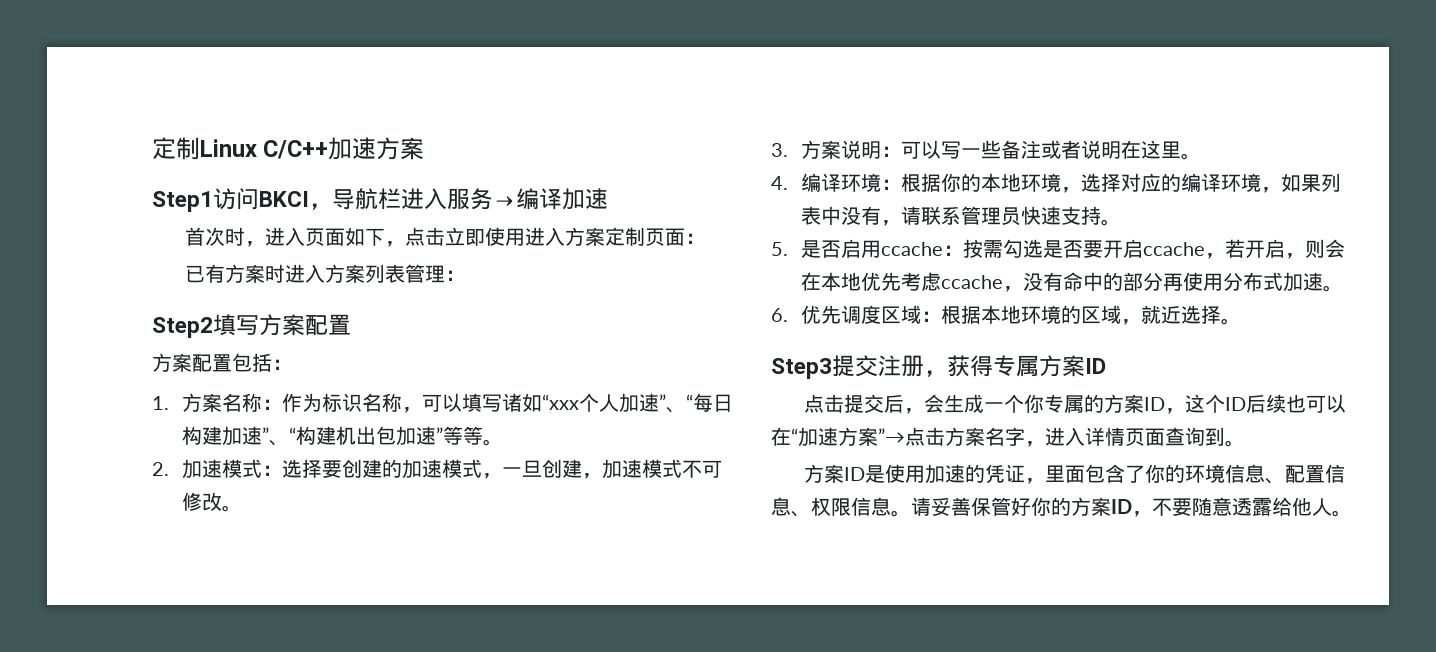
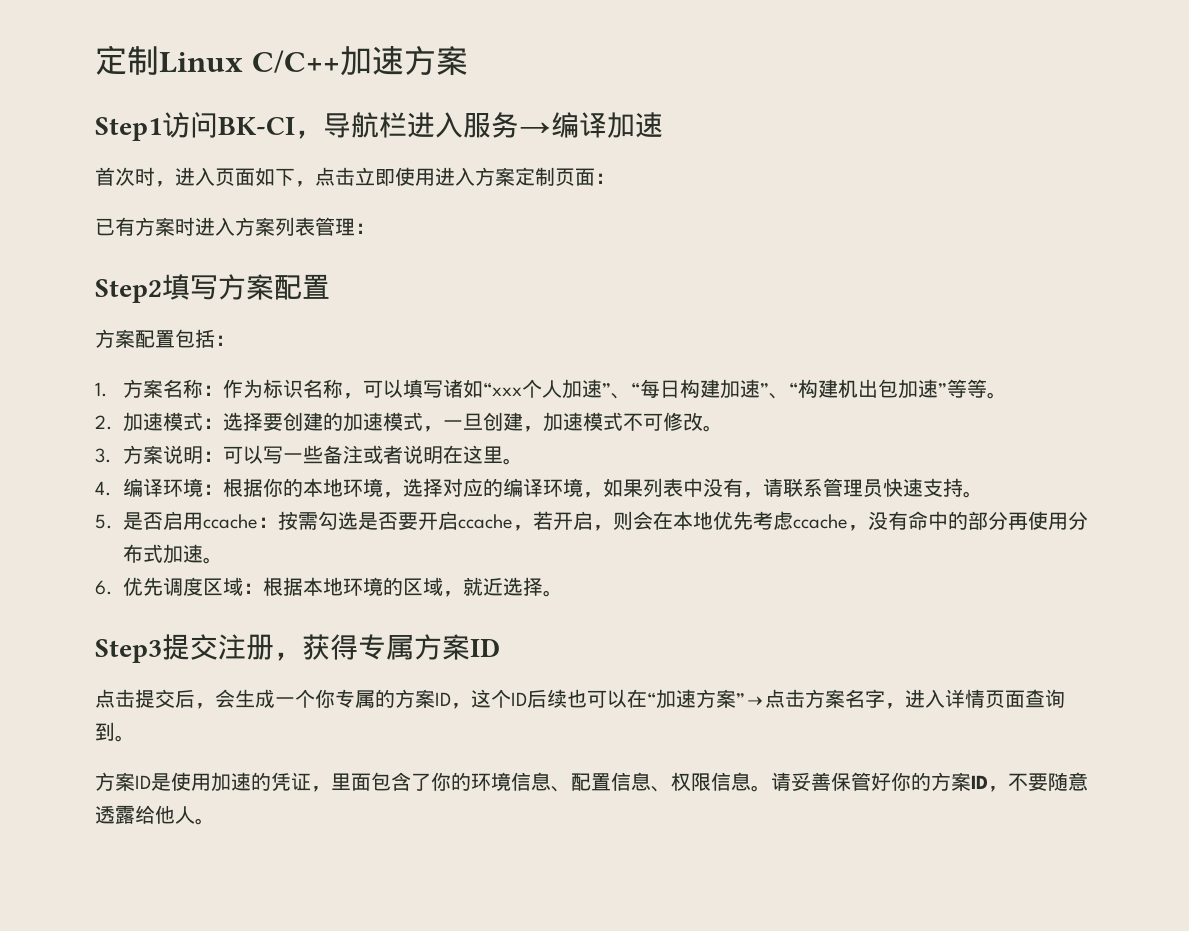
- Step1访问BKCI，导航栏进入服务→编译加速
+ Step1访问BK-CI，导航栏进入服务→编译加速

